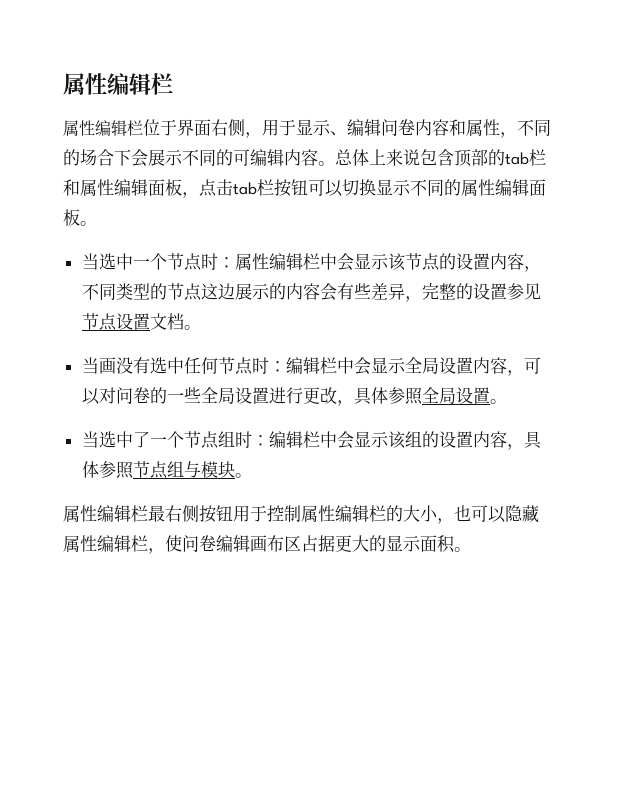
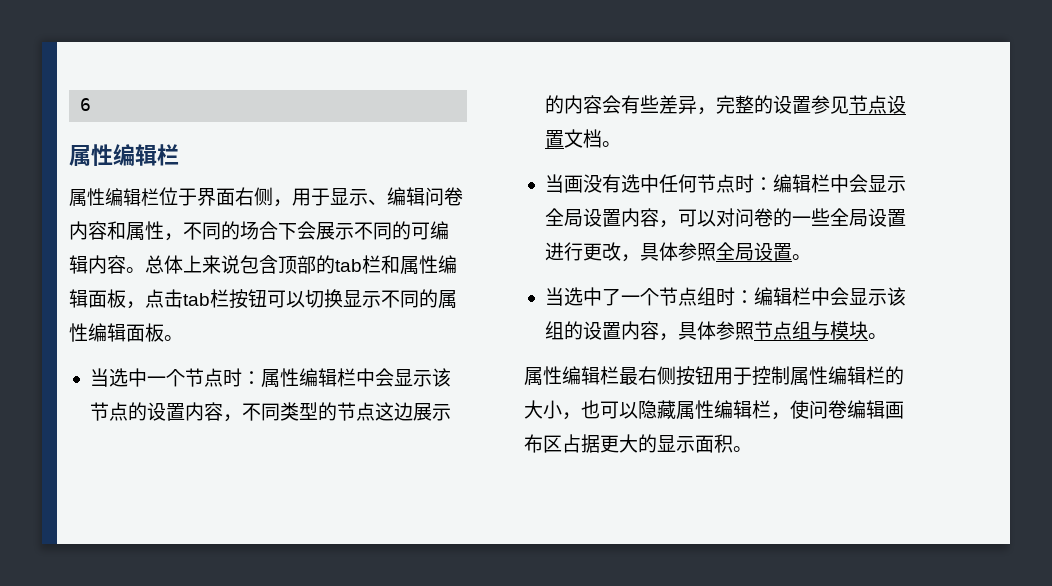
+ 6

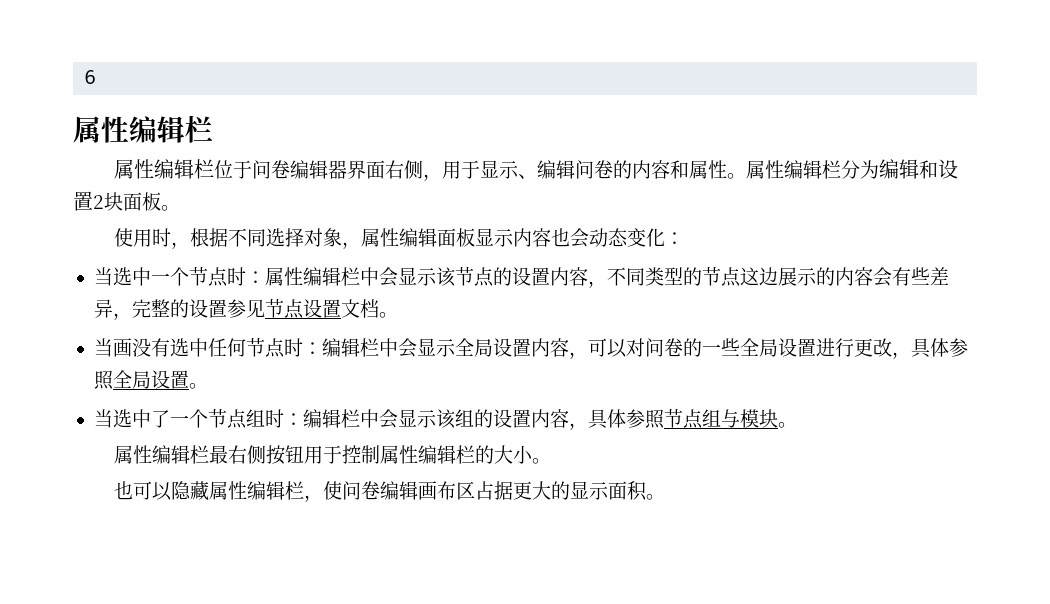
- 属性编辑栏位于界面右侧，用于显示、编辑问卷内容和属性，不同的场合下会展示不同的可编辑内容。总体上来说包含顶部的tab栏和属性编辑面板，点击tab栏按钮可以切换显示不同的属性编辑面板。
+ 属性编辑栏位于问卷编辑器界面右侧，用于显示、编辑问卷的内容和属性。属性编辑栏分为编辑和设置2块面板。
+ 使用时，根据不同选择对象，属性编辑面板显示内容也会动态变化：
- 属性编辑栏最右侧按钮用于控制属性编辑栏的大小，也可以隐藏属性编辑栏，使问卷编辑画布区占据更大的显示面积。
+ 属性编辑栏最右侧按钮用于控制属性编辑栏的大小。
+ 也可以隐藏属性编辑栏，使问卷编辑画布区占据更大的显示面积。

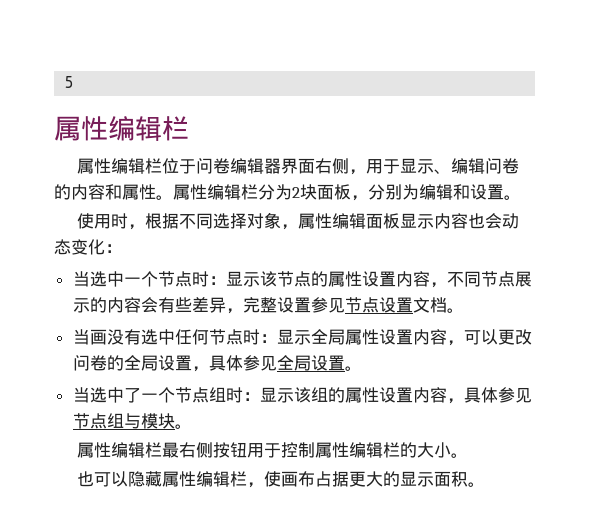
- 6
+ 5
- 属性编辑栏分为编辑和设置2块面板。
+ 属性编辑栏分为2块面板，分别为编辑和设置。
- 当选中一个节点时：属性编辑栏中会显示该节点的设置内容，不同类型的节点这边展示的内容会有些差异，完整的设置参见节点设置文档。
+ 当选中一个节点时：显示该节点的属性设置内容，不同节点展示的内容会有些差异，完整设置参见节点设置文档。
- 当画没有选中任何节点时：编辑栏中会显示全局设置内容，可以对问卷的一些全局设置进行更改，具体参照全局设置。
+ 当画没有选中任何节点时：显示全局属性设置内容，可以更改问卷的全局设置，具体参见全局设置。
- 当选中了一个节点组时：编辑栏中会显示该组的设置内容，具体参照节点组与模块。
+ 当选中了一个节点组时：显示该组的属性设置内容，具体参见节点组与模块。
- 也可以隐藏属性编辑栏，使问卷编辑画布区占据更大的显示面积。
+ 也可以隐藏属性编辑栏，使画布占据更大的显示面积。

